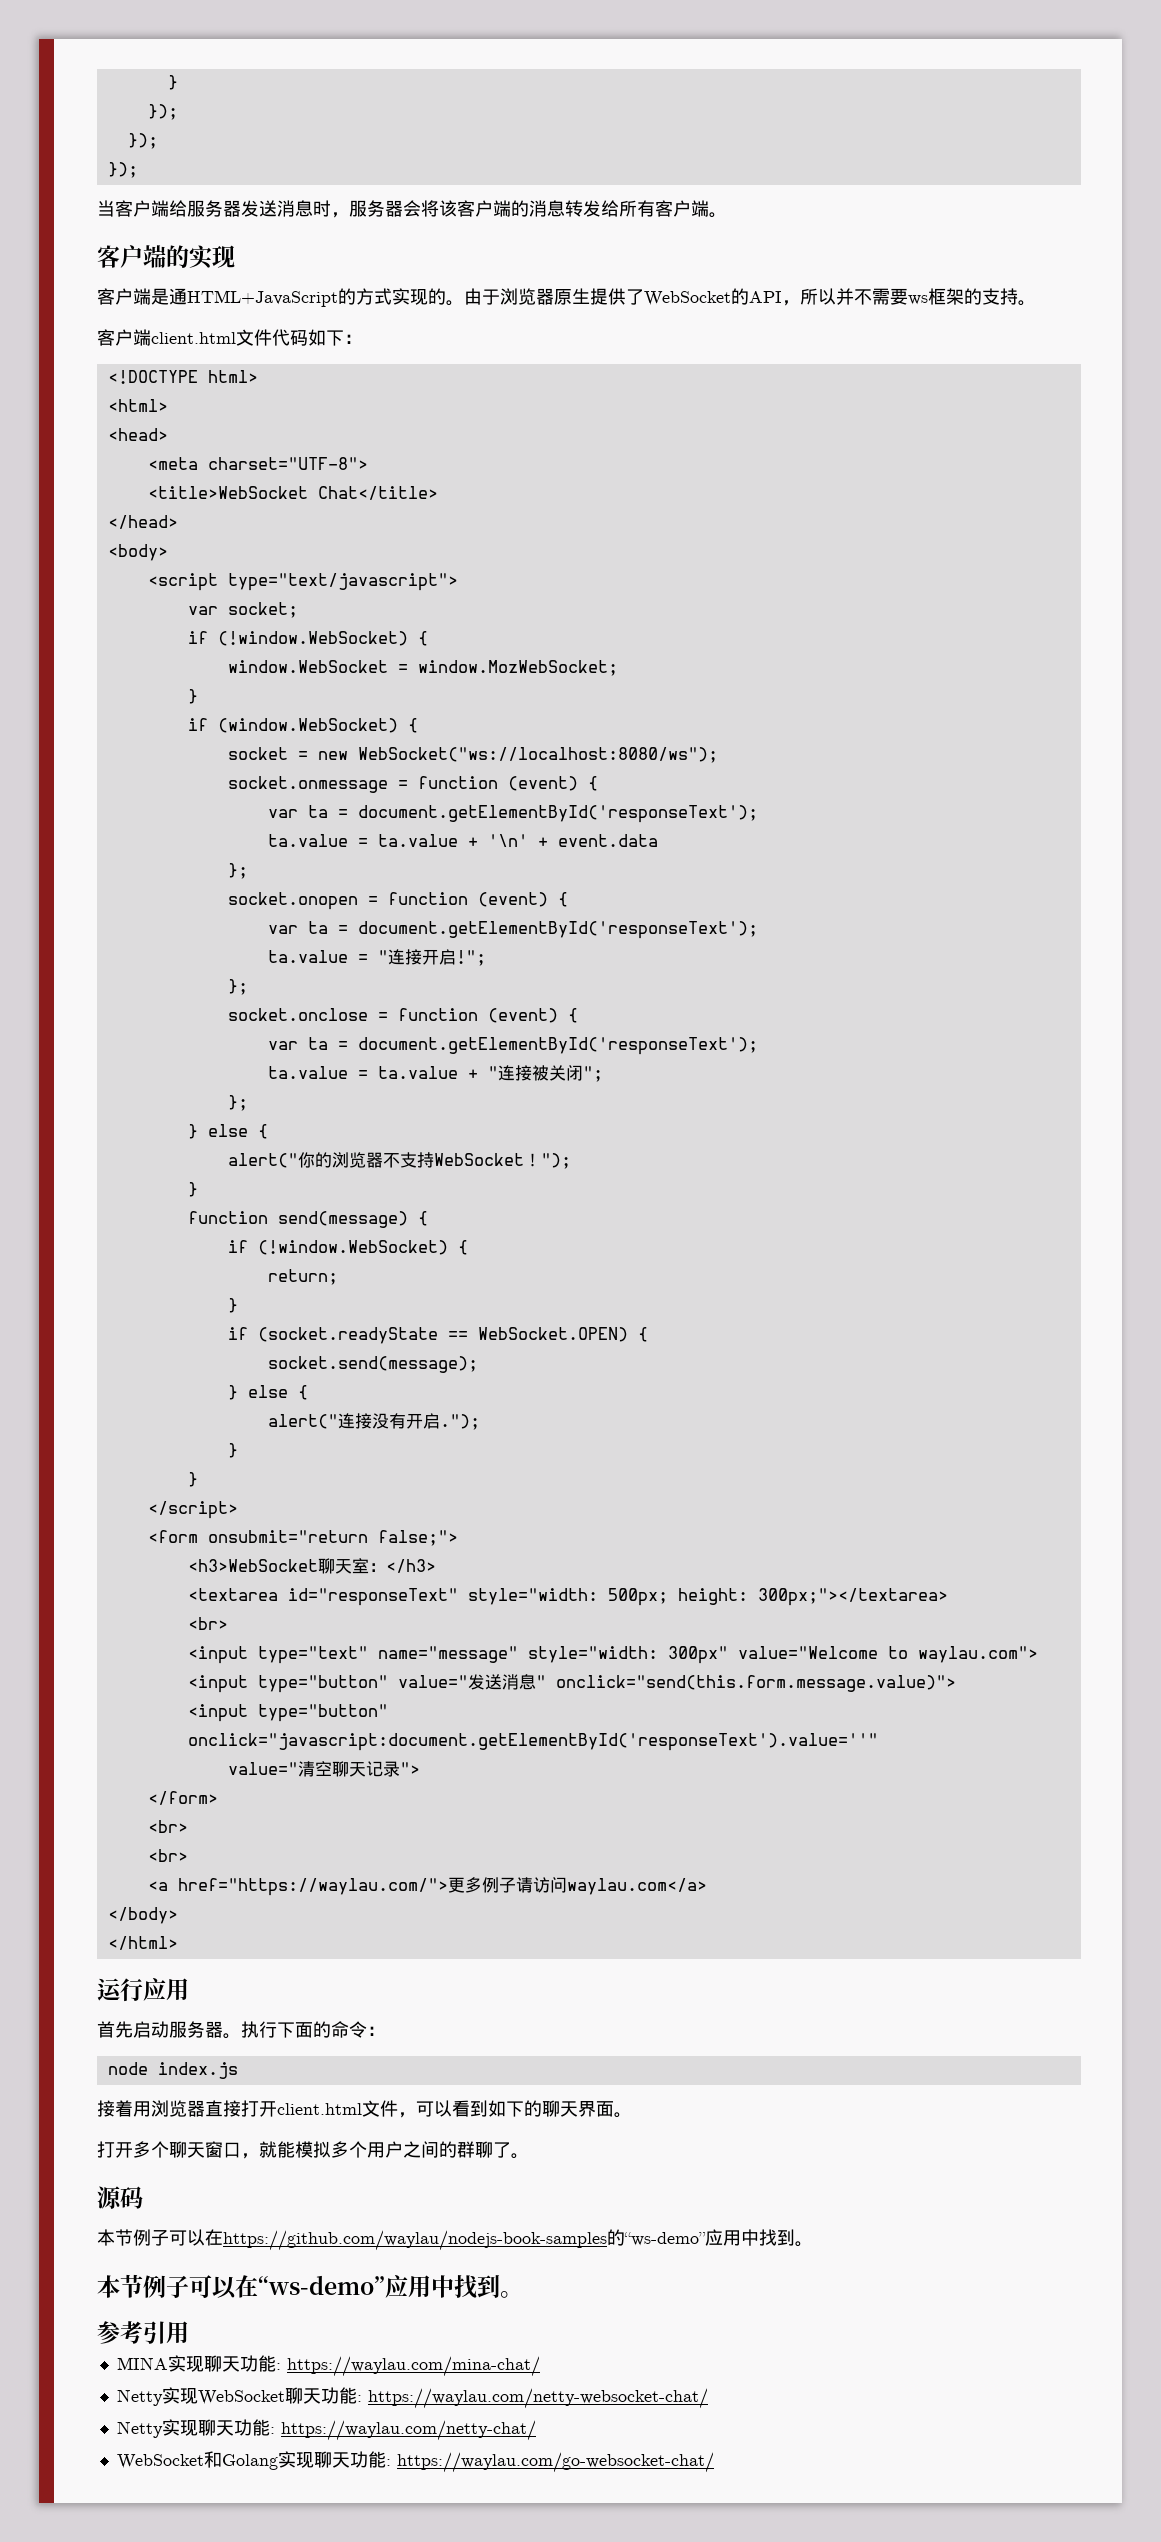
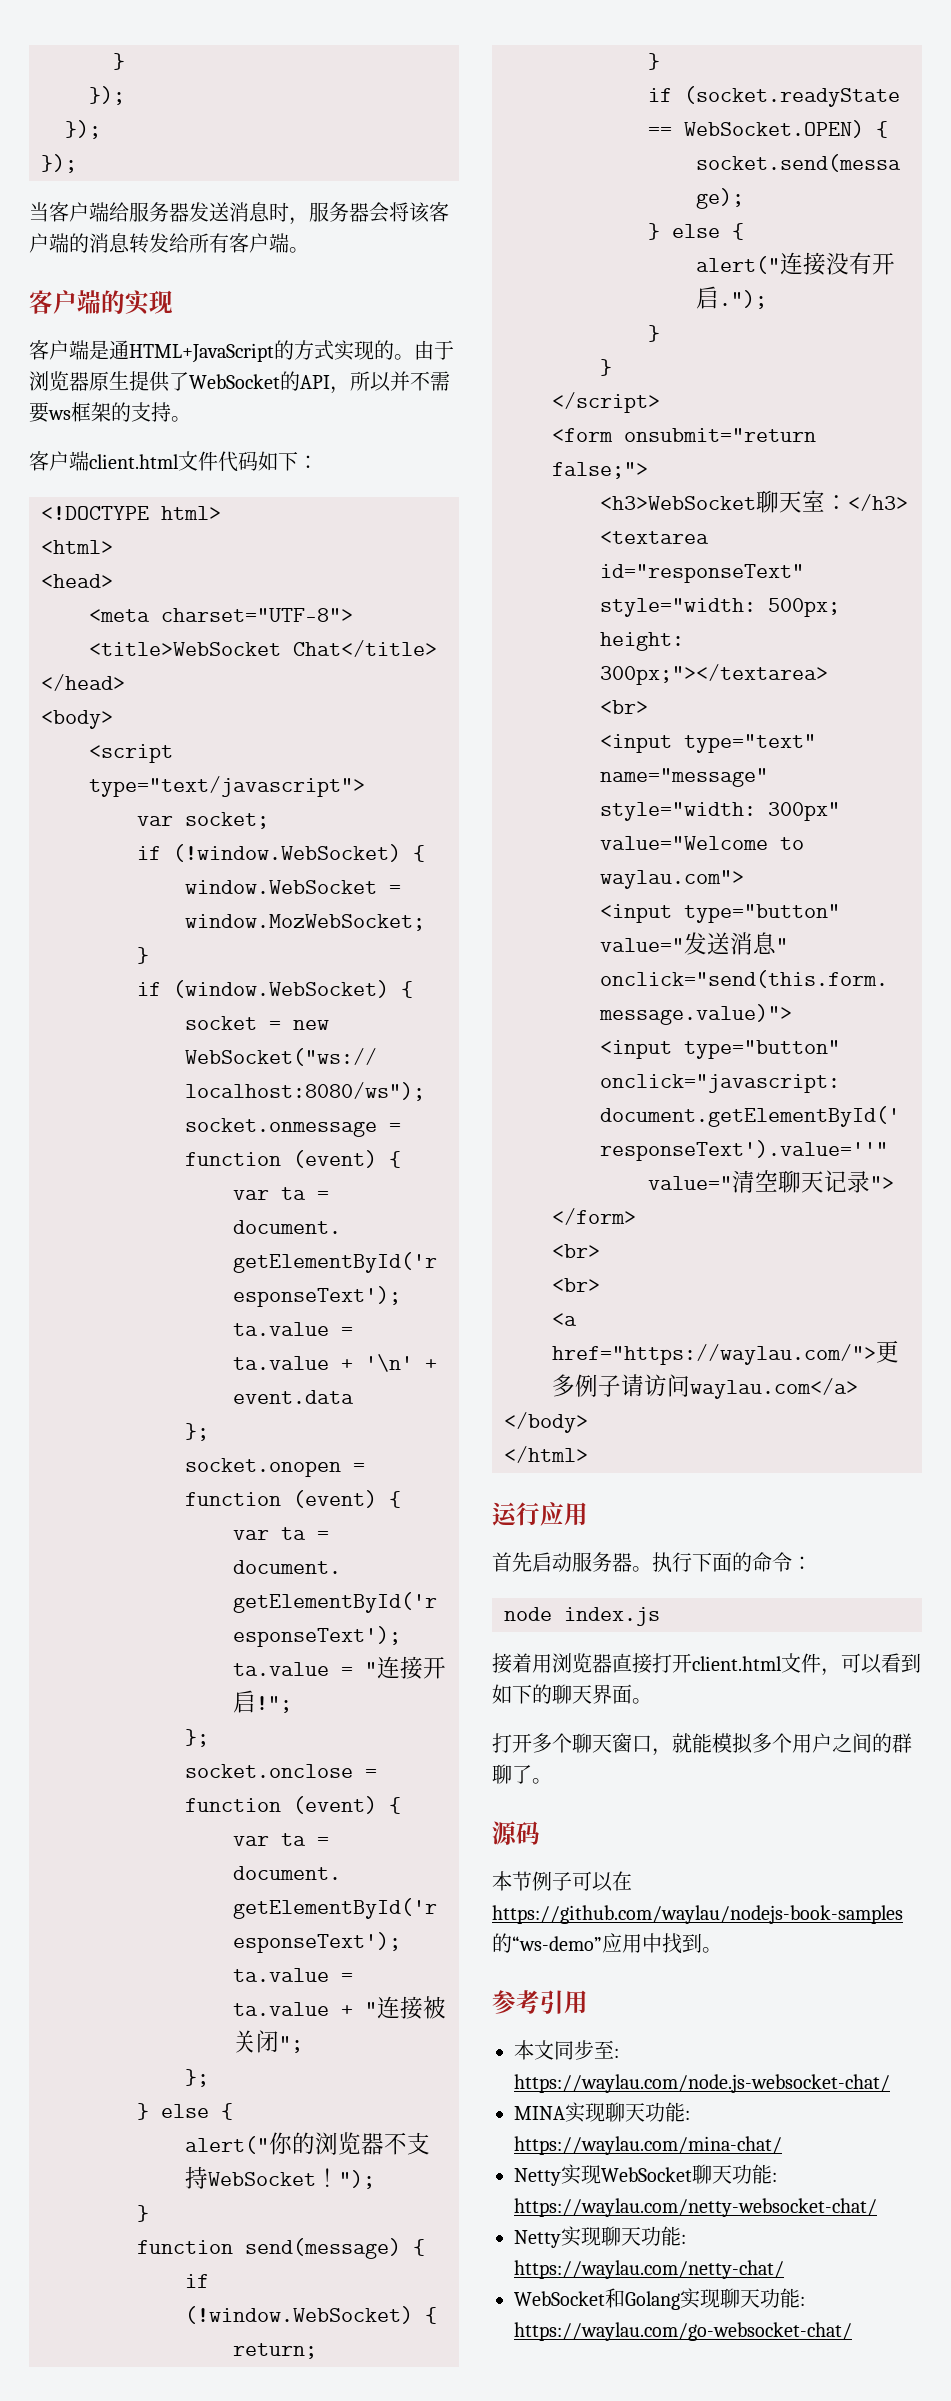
- 本节例子可以在“ws-demo”应用中找到。
  参考引用
+ 本文同步至: https://waylau.com/node.js-websocket-chat/

